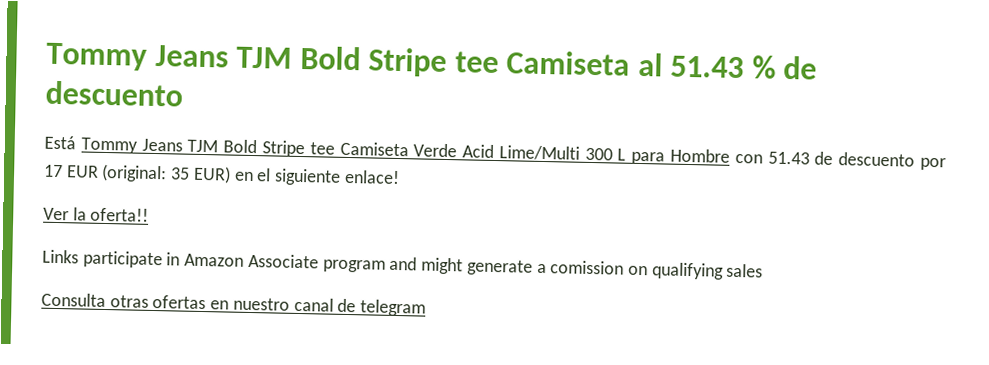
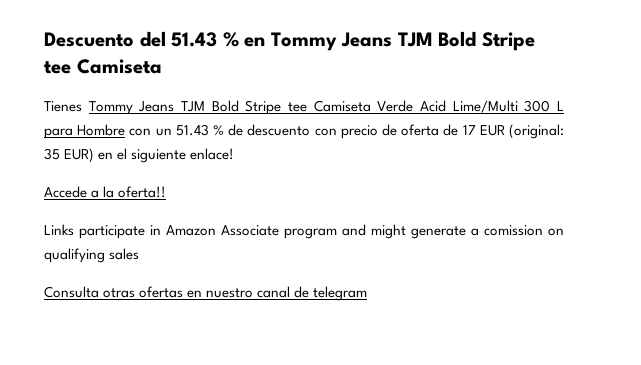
- Tommy Jeans TJM Bold Stripe tee Camiseta al 51.43 % de descuento
- Está Tommy Jeans TJM Bold Stripe tee Camiseta Verde Acid Lime/Multi 300 L para Hombre con 51.43 de descuento por 17 EUR (original: 35 EUR) en el siguiente enlace!
+ Descuento del 51.43 % en Tommy Jeans TJM Bold Stripe tee Camiseta
+ Tienes Tommy Jeans TJM Bold Stripe tee Camiseta Verde Acid Lime/Multi 300 L para Hombre con un 51.43 % de descuento con precio de oferta de 17 EUR (original: 35 EUR) en el siguiente enlace!
- Ver la oferta!!
+ Accede a la oferta!!

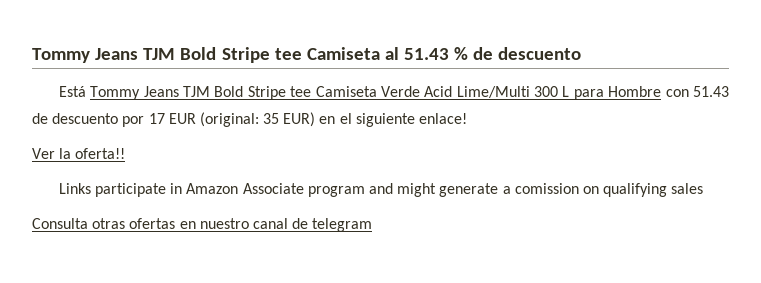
- Descuento del 51.43 % en Tommy Jeans TJM Bold Stripe tee Camiseta
- Tienes Tommy Jeans TJM Bold Stripe tee Camiseta Verde Acid Lime/Multi 300 L para Hombre con un 51.43 % de descuento con precio de oferta de 17 EUR (original: 35 EUR) en el siguiente enlace!
+ Tommy Jeans TJM Bold Stripe tee Camiseta al 51.43 % de descuento
+ Está Tommy Jeans TJM Bold Stripe tee Camiseta Verde Acid Lime/Multi 300 L para Hombre con 51.43 de descuento por 17 EUR (original: 35 EUR) en el siguiente enlace!
- Accede a la oferta!!
+ Ver la oferta!!

